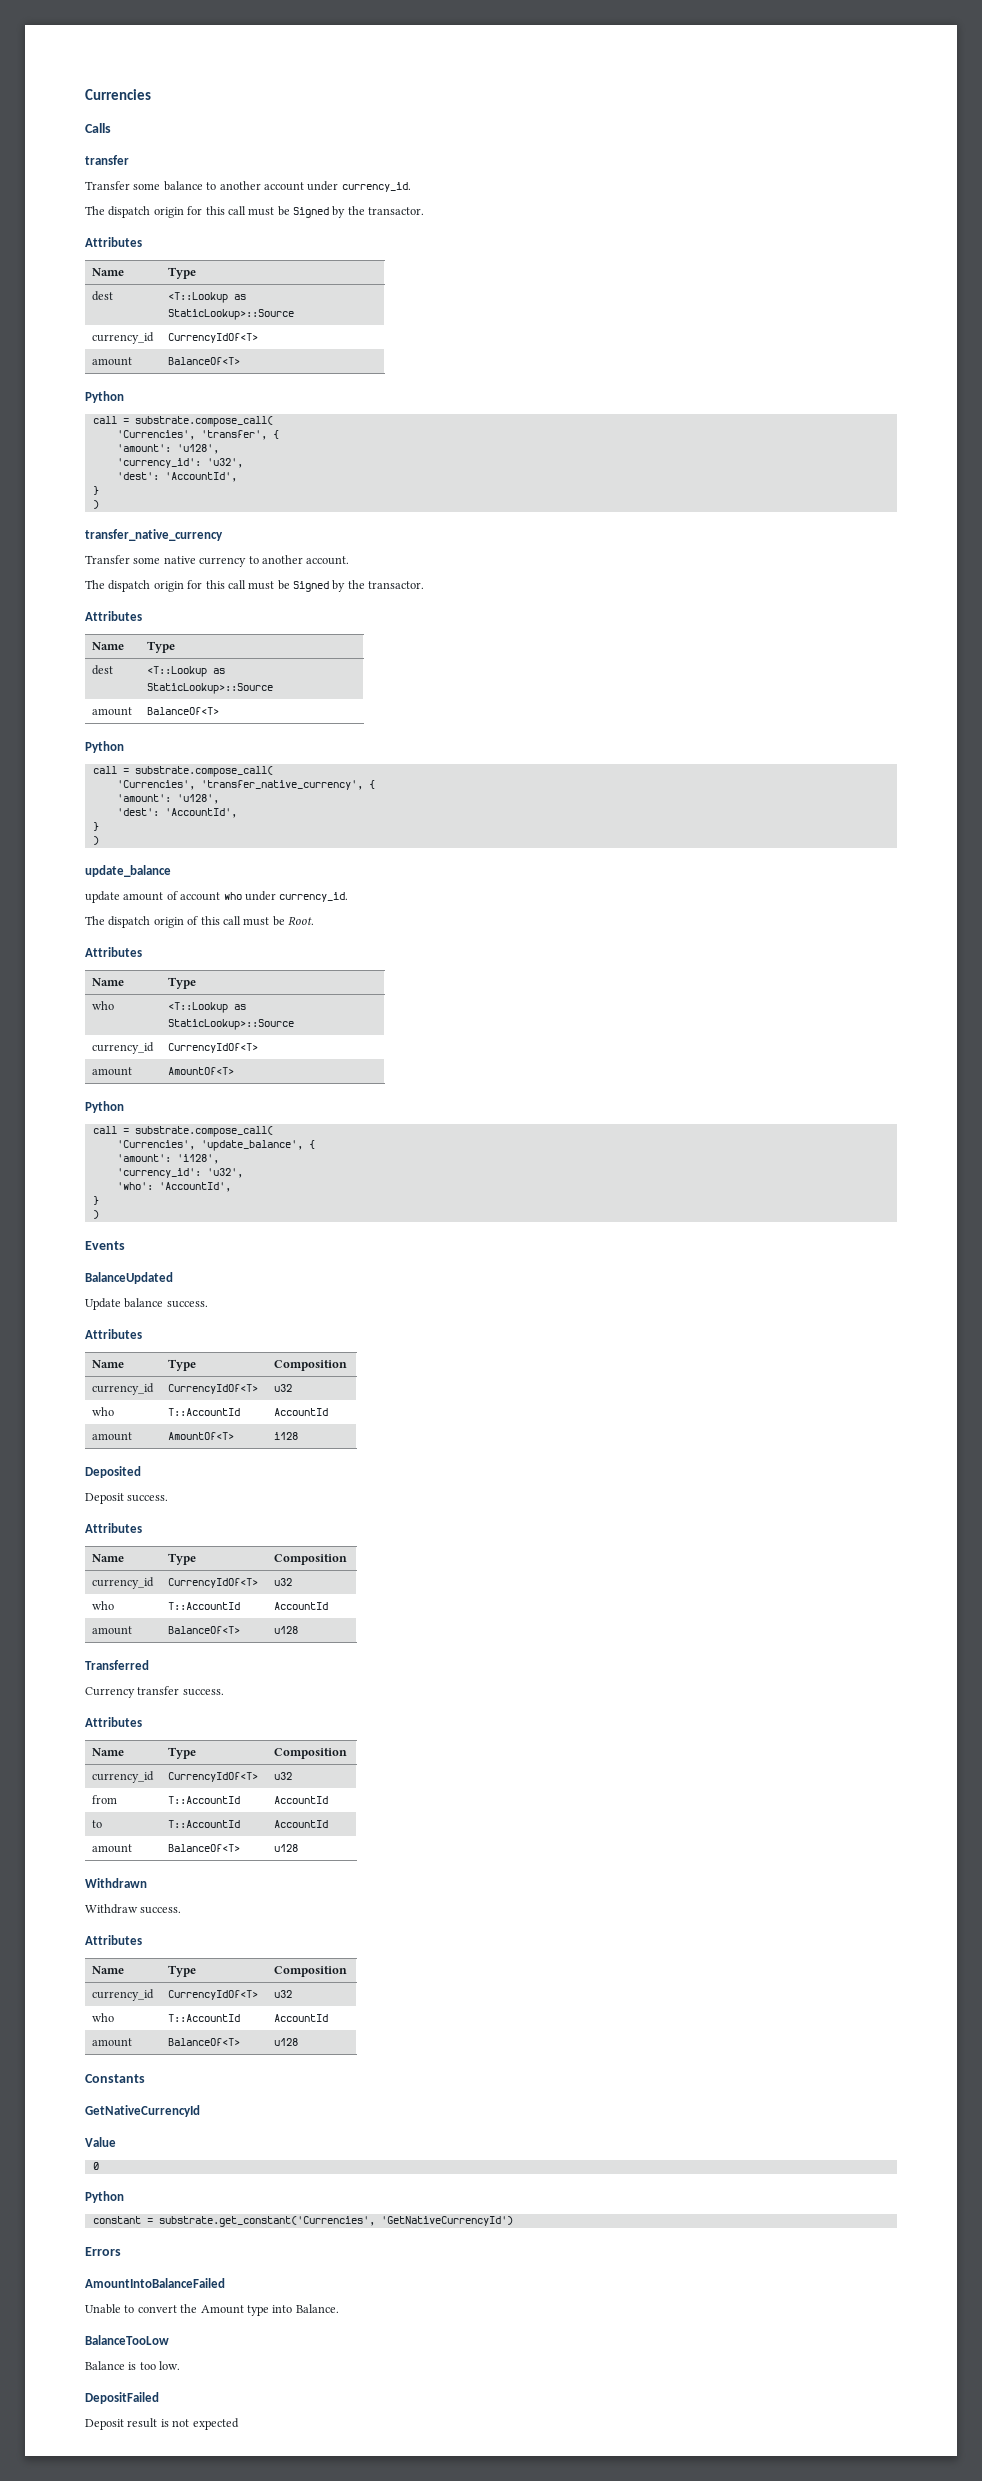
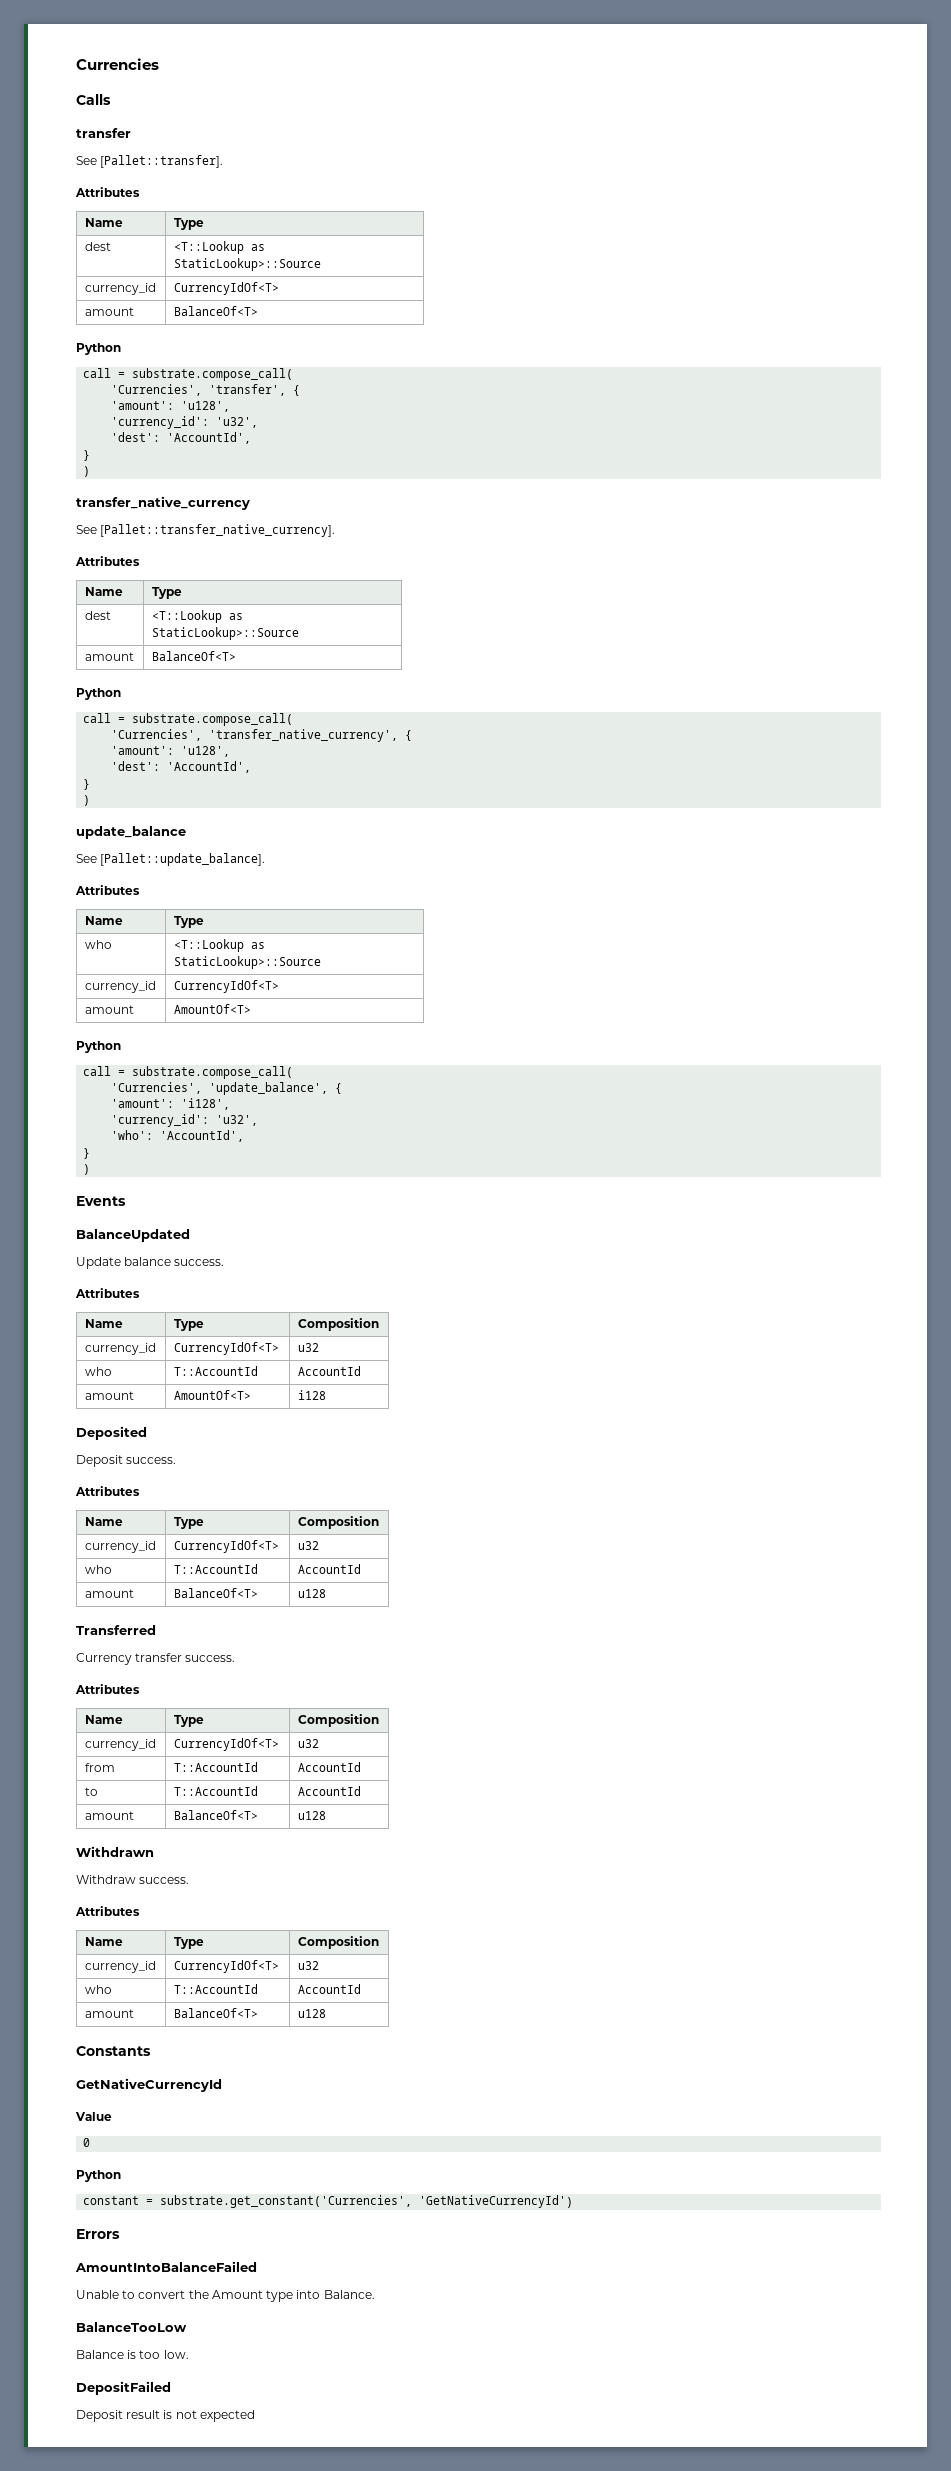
- Transfer some balance to another account under currency_id.
- The dispatch origin for this call must be Signed by the transactor.
+ See [Pallet::transfer].
- Transfer some native currency to another account.
- The dispatch origin for this call must be Signed by the transactor.
+ See [Pallet::transfer_native_currency].
- update amount of account who under currency_id.
- The dispatch origin of this call must be Root.
+ See [Pallet::update_balance].

